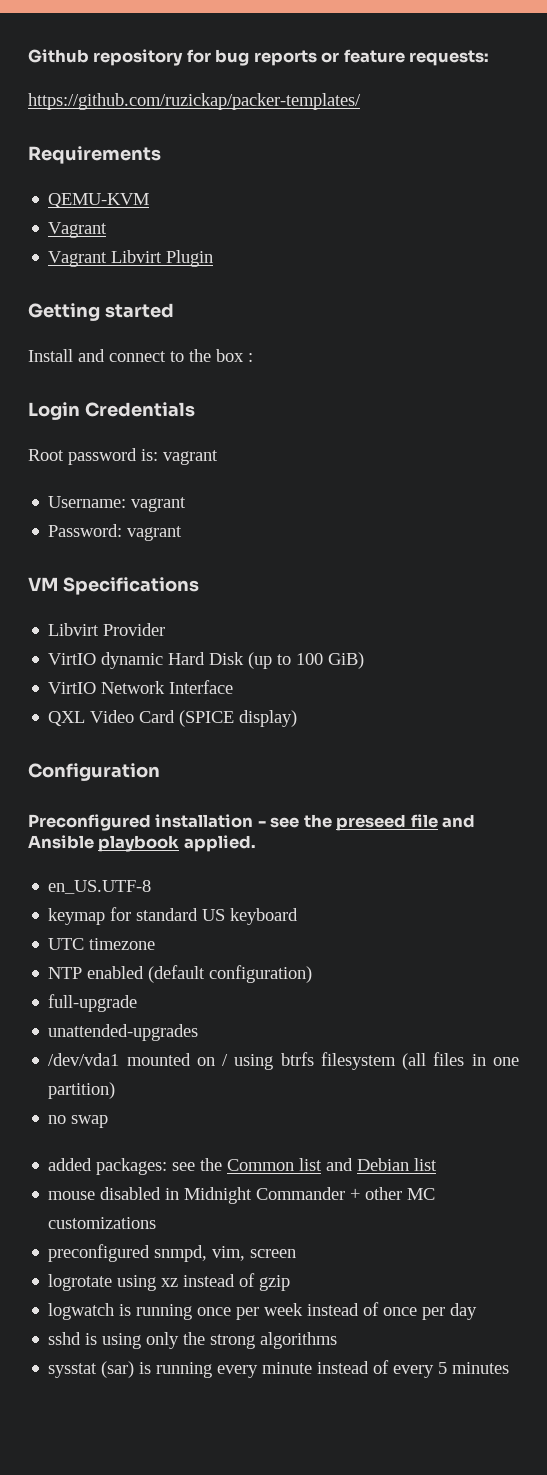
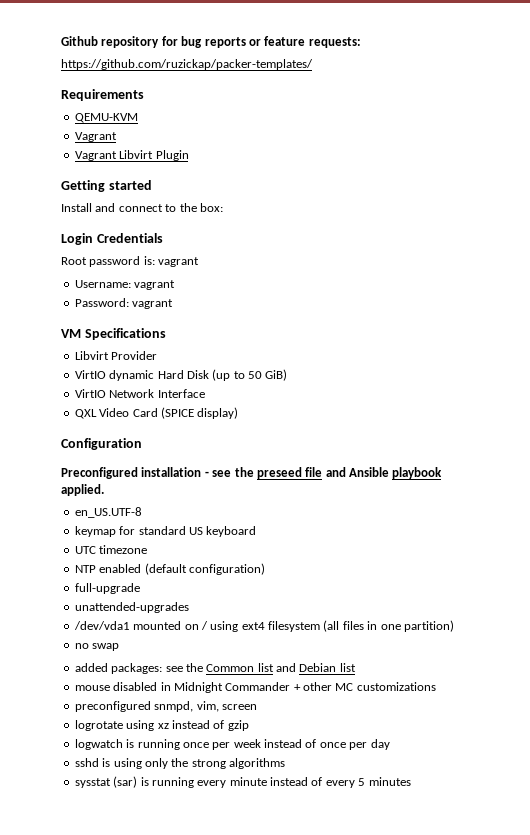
- Install and connect to the box :
+ Install and connect to the box:
- VirtIO dynamic Hard Disk (up to 100 GiB)
+ VirtIO dynamic Hard Disk (up to 50 GiB)
- /dev/vda1 mounted on / using btrfs filesystem (all files in one partition)
+ /dev/vda1 mounted on / using ext4 filesystem (all files in one partition)

